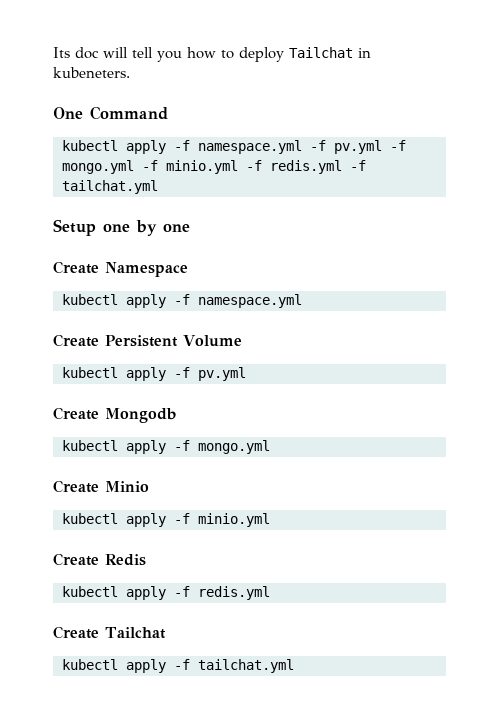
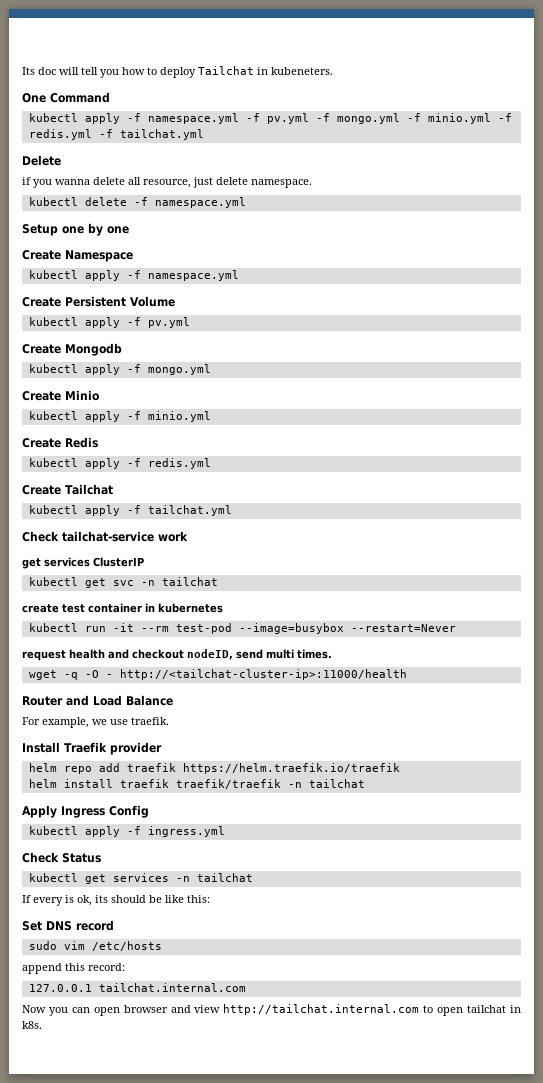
+ Delete
+ if you wanna delete all resource, just delete namespace.
+ kubectl delete -f namespace.yml
+ Check tailchat-service work
+ get services ClusterIP
+ kubectl get svc -n tailchat
+ create test container in kubernetes
+ kubectl run -it --rm test-pod --image=busybox --restart=Never
+ request health and checkout nodeID, send multi times.
+ wget -q -O - http://<tailchat-cluster-ip>:11000/health
+ Router and Load Balance
+ For example, we use traefik.
+ Install Traefik provider
+ helm repo add traefik https://helm.traefik.io/traefik
+ helm install traefik traefik/traefik -n tailchat
+ Apply Ingress Config
+ kubectl apply -f ingress.yml
+ Check Status
+ kubectl get services -n tailchat
+ If every is ok, its should be like this:
+ Set DNS record
+ sudo vim /etc/hosts
+ append this record:
+ 127.0.0.1 tailchat.internal.com
+ Now you can open browser and view http://tailchat.internal.com to open tailchat in k8s.

